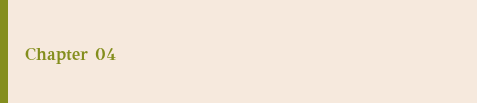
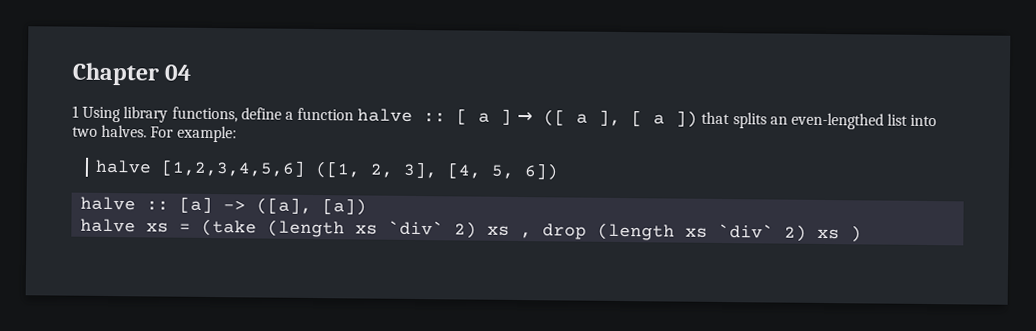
+ 1 Using library functions, define a function halve :: [ a ] → ([ a ], [ a ]) that splits an even-lengthed list into two halves. For example:
+ halve [1,2,3,4,5,6] ([1, 2, 3], [4, 5, 6])
+ halve :: [a] -> ([a], [a])
+ halve xs = (take (length xs `div` 2) xs , drop (length xs `div` 2) xs )

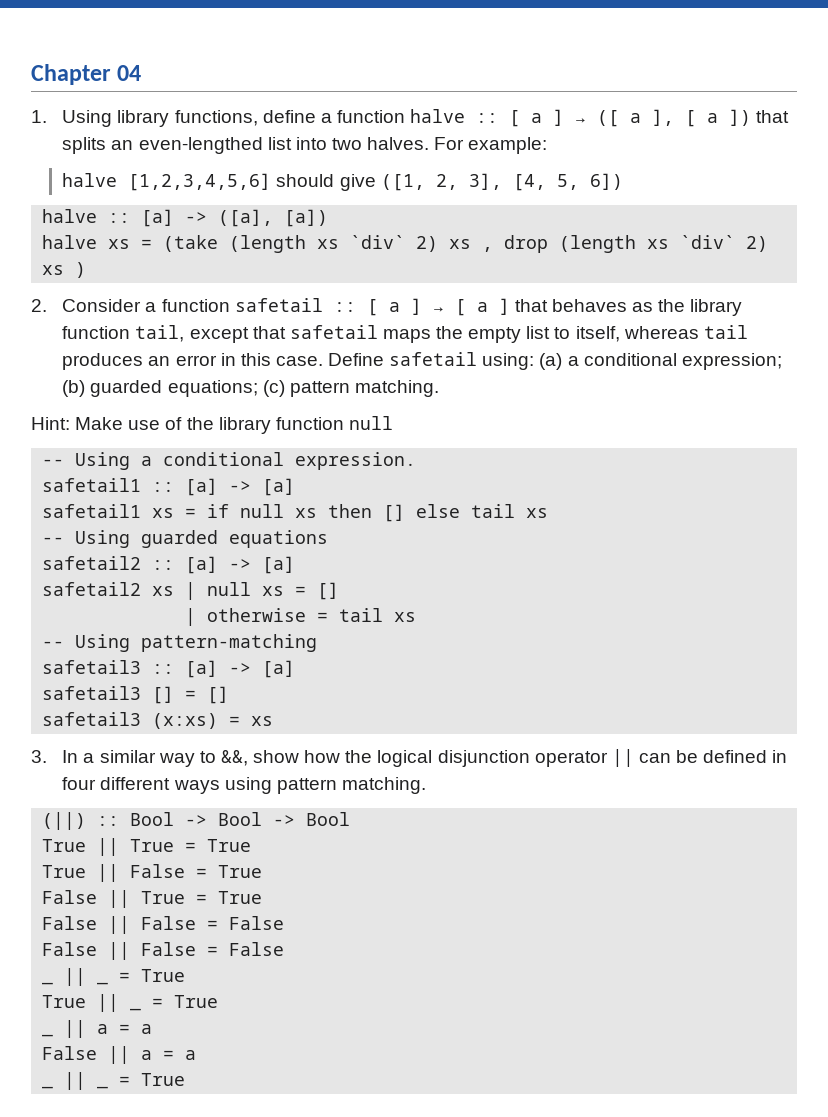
- 1 Using library functions, define a function halve :: [ a ] → ([ a ], [ a ]) that splits an even-lengthed list into two halves.
+ 1. Using library functions, define a function halve :: [ a ] → ([ a ], [ a ]) that splits an even-lengthed list into two halves.
- halve [1,2,3,4,5,6] ([1, 2, 3], [4, 5, 6])
+ halve [1,2,3,4,5,6] should give ([1, 2, 3], [4, 5, 6])
+ 2. Consider a function safetail :: [ a ] → [ a ] that behaves as the library function tail, except that safetail maps the empty list to itself, whereas tail produces an error in this case. Define safetail using: (a) a conditional expression; (b) guarded equations; (c) pattern matching.
+ Hint: Make use of the library function null
+ -- Using a conditional expression.
+ safetail1 :: [a] -> [a]
+ safetail1 xs = if null xs then [] else tail xs
+ -- Using guarded equations
+ safetail2 :: [a] -> [a]
+ safetail2 xs | null xs = []
+ | otherwise = tail xs
+ -- Using pattern-matching
+ safetail3 :: [a] -> [a]
+ safetail3 [] = []
+ safetail3 (x:xs) = xs
+ 3. In a similar way to &&, show how the logical disjunction operator || can be defined in four different ways using pattern matching.
+ (||) :: Bool -> Bool -> Bool
+ True || True = True
+ True || False = True
+ False || True = True
+ False || False = False
+ False || False = False
+ _ || _ = True
+ True || _ = True
+ _ || a = a
+ False || a = a
+ _ || _ = True

